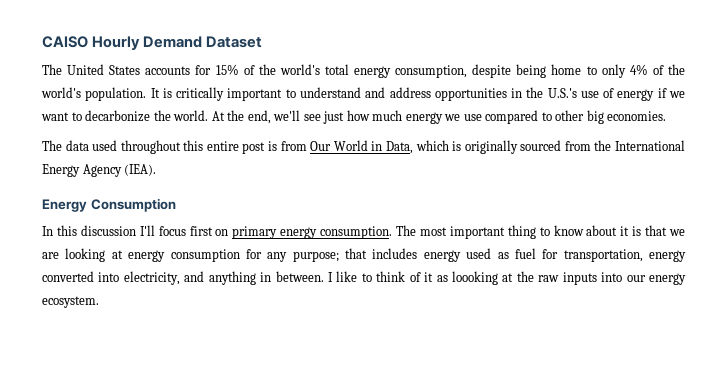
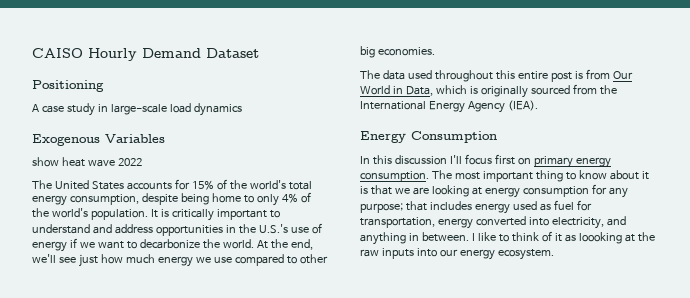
+ Positioning
+ A case study in large-scale load dynamics
+ Exogenous Variables
+ show heat wave 2022

